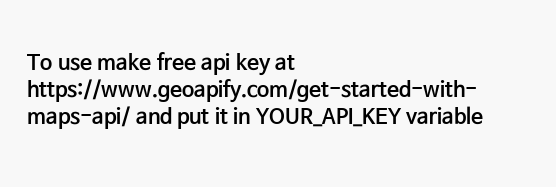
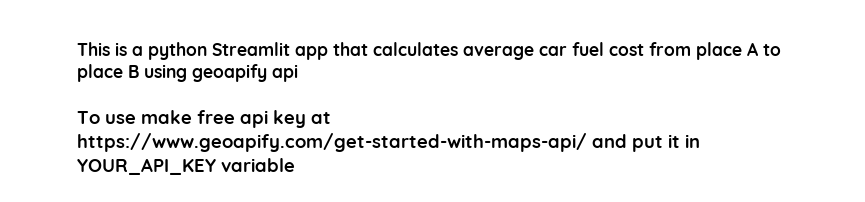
+ This is a python Streamlit app that calculates average car fuel cost from place A to place B using geoapify api

